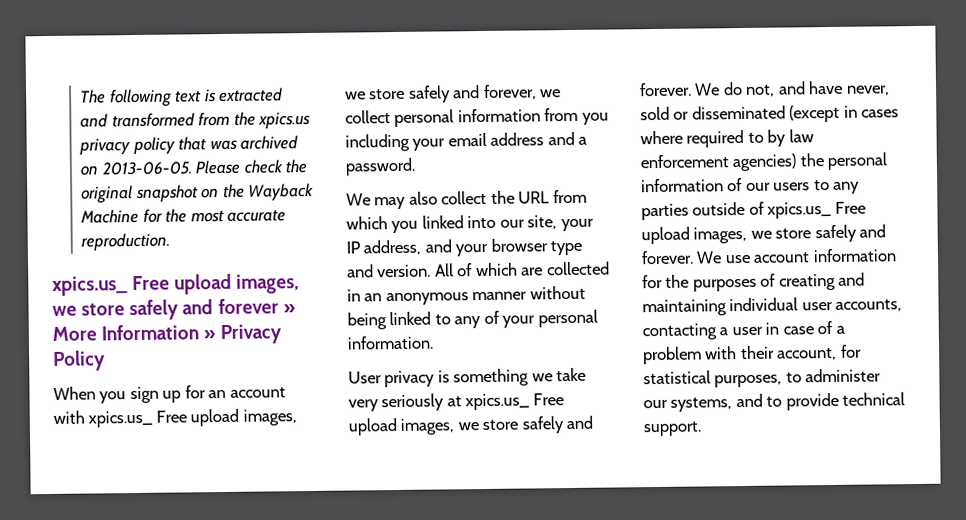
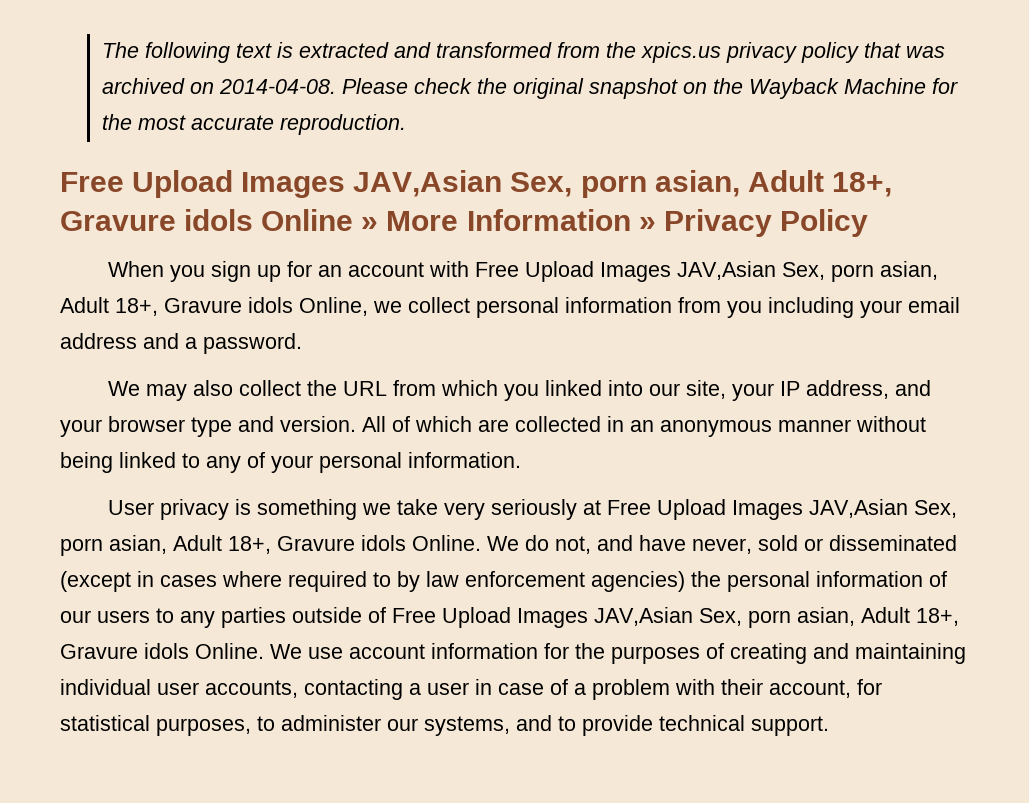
- The following text is extracted and transformed from the xpics.us privacy policy that was archived on 2013-06-05.
+ The following text is extracted and transformed from the xpics.us privacy policy that was archived on 2014-04-08.
- xpics.us_ Free upload images, we store safely and forever » More Information » Privacy Policy
+ Free Upload Images JAV,Asian Sex, porn asian, Adult 18+, Gravure idols Online » More Information » Privacy Policy
- When you sign up for an account with xpics.us_ Free upload images, we store safely and forever, we collect personal information from you including your email address and a password.
+ When you sign up for an account with Free Upload Images JAV,Asian Sex, porn asian, Adult 18+, Gravure idols Online, we collect personal information from you including your email address and a password.
- User privacy is something we take very seriously at xpics.us_ Free upload images, we store safely and forever.
+ User privacy is something we take very seriously at Free Upload Images JAV,Asian Sex, porn asian, Adult 18+, Gravure idols Online.
- We do not, and have never, sold or disseminated (except in cases where required to by law enforcement agencies) the personal information of our users to any parties outside of xpics.us_ Free upload images, we store safely and forever.
+ We do not, and have never, sold or disseminated (except in cases where required to by law enforcement agencies) the personal information of our users to any parties outside of Free Upload Images JAV,Asian Sex, porn asian, Adult 18+, Gravure idols Online.

